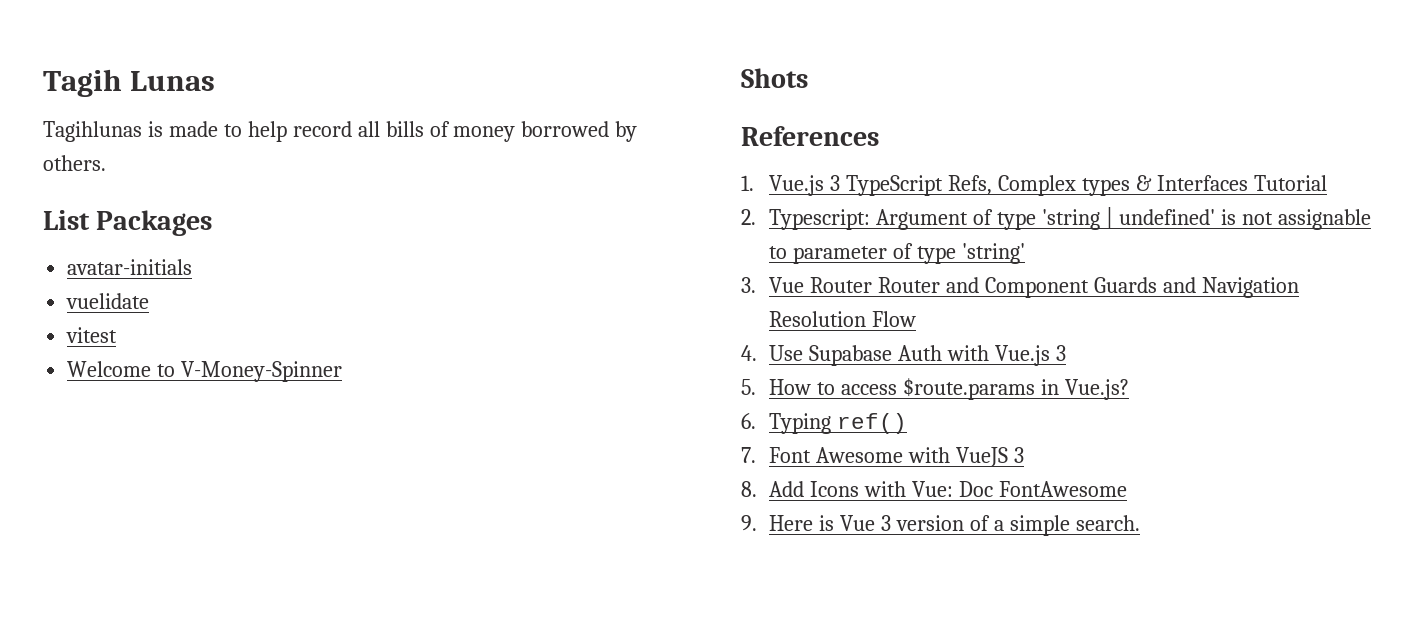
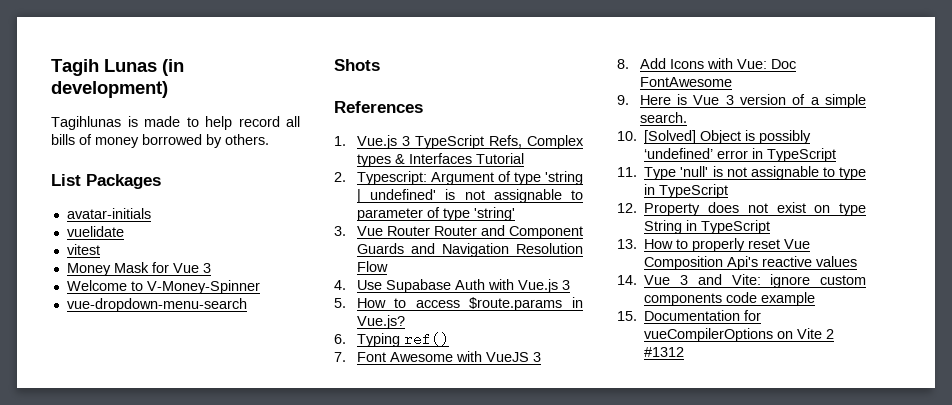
- Tagih Lunas
+ Tagih Lunas (in development)
+ Money Mask for Vue 3
+ vue-dropdown-menu-search
+ 10. [Solved] Object is possibly ‘undefined’ error in TypeScript
+ 11. Type 'null' is not assignable to type in TypeScript
+ 12. Property does not exist on type String in TypeScript
+ 13. How to properly reset Vue Composition Api's reactive values
+ 14. Vue 3 and Vite: ignore custom components code example
+ 15. Documentation for vueCompilerOptions on Vite 2 #1312

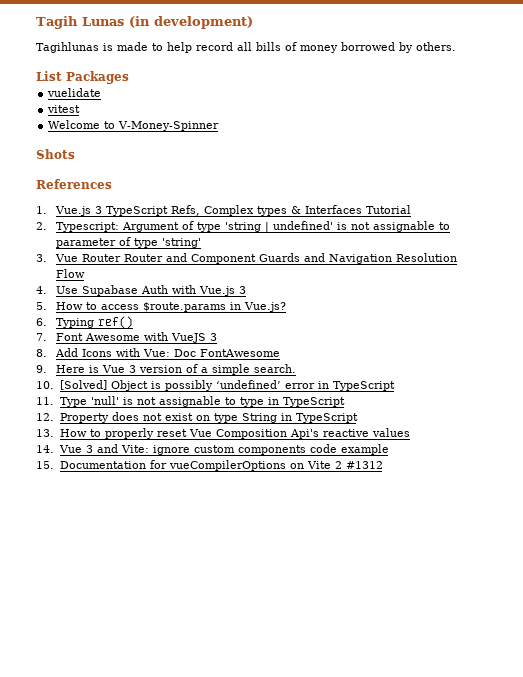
- avatar-initials
- Money Mask for Vue 3
- vue-dropdown-menu-search

